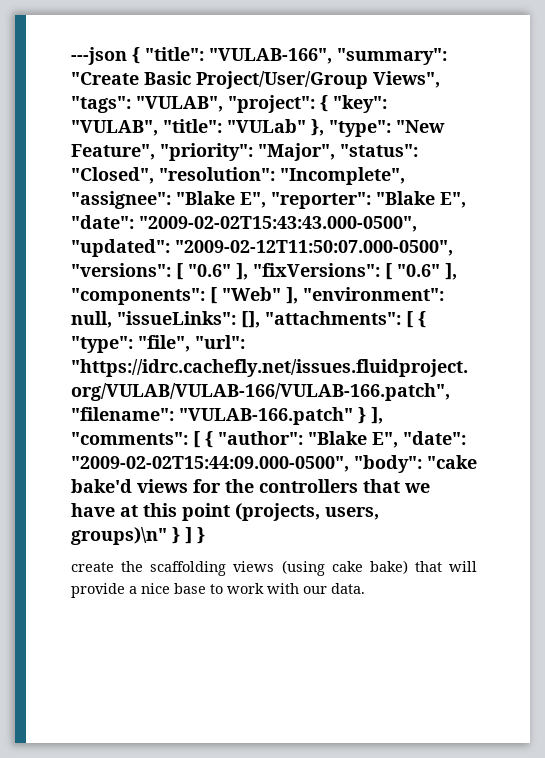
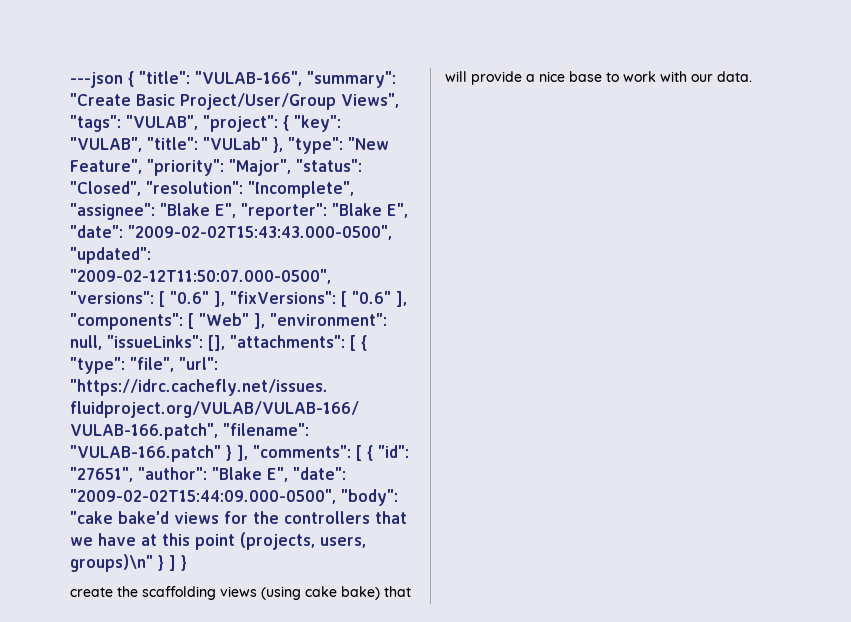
- [ { "author":
+ [ { "id": "27651", "author":

